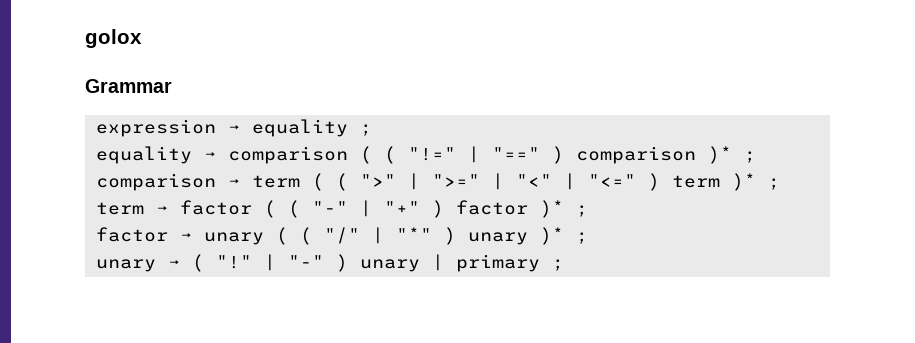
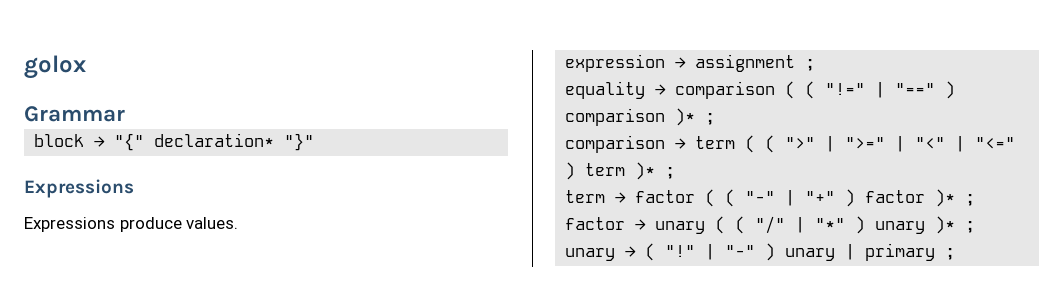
+ block → "{" declaration* "}"
+ Expressions
+ Expressions produce values.
- expression → equality ;
+ expression → assignment ;

